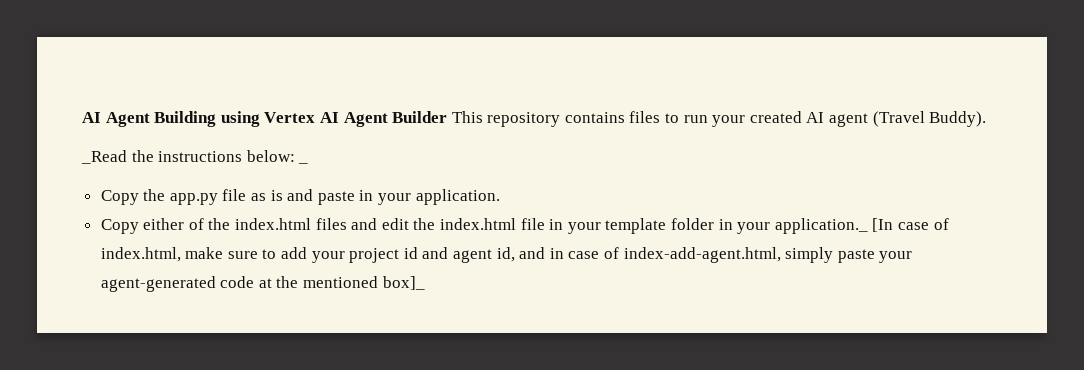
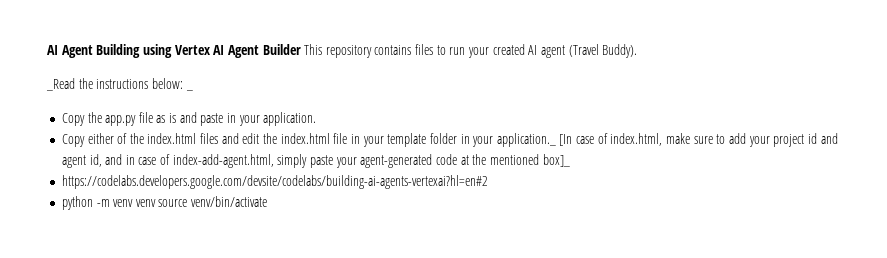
+ https://codelabs.developers.google.com/devsite/codelabs/building-ai-agents-vertexai?hl=en#2
+ python -m venv venv source venv/bin/activate

